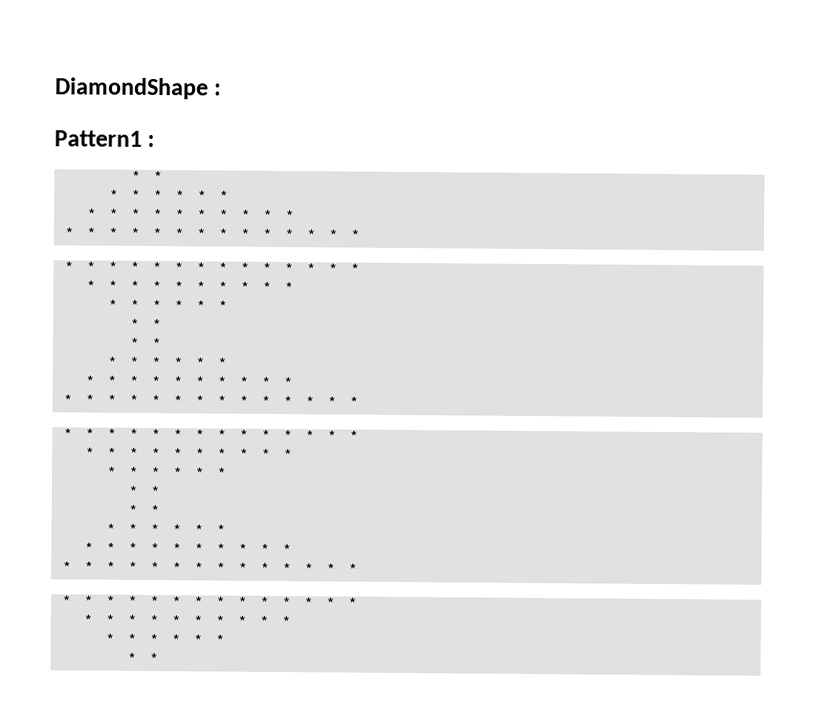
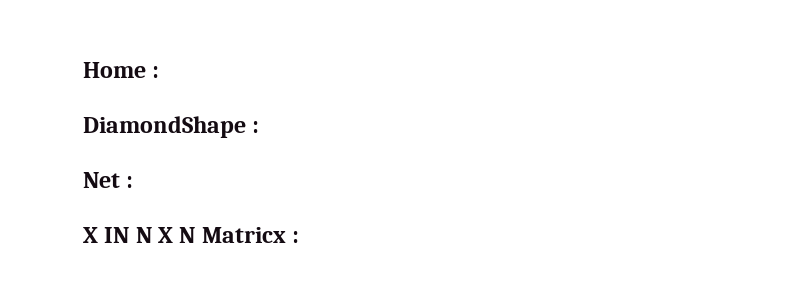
+ Home :
- Pattern1 :
- * *
- * * * * * *
- * * * * * * * * * *
- * * * * * * * * * * * * * *
- * * * * * * * * * * * * * *
- * * * * * * * * * *
- * * * * * *
- * *
- * *
- * * * * * *
- * * * * * * * * * *
- * * * * * * * * * * * * * *
- * * * * * * * * * * * * * *
- * * * * * * * * * *
- * * * * * *
- * *
- * *
- * * * * * *
- * * * * * * * * * *
- * * * * * * * * * * * * * *
- * * * * * * * * * * * * * *
- * * * * * * * * * *
- * * * * * *
- * *
+ Net :
+ X IN N X N Matricx :

